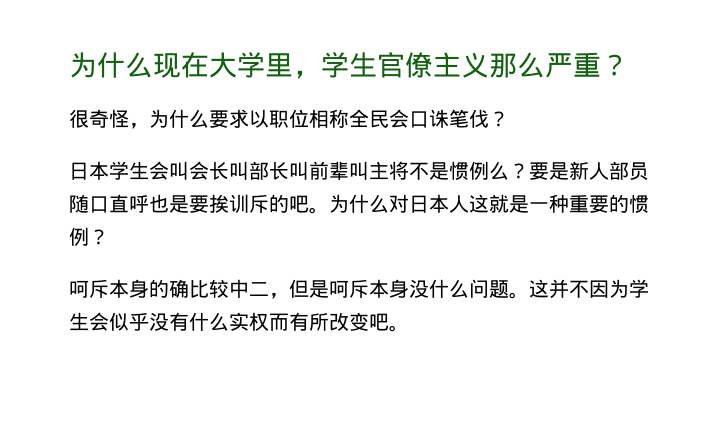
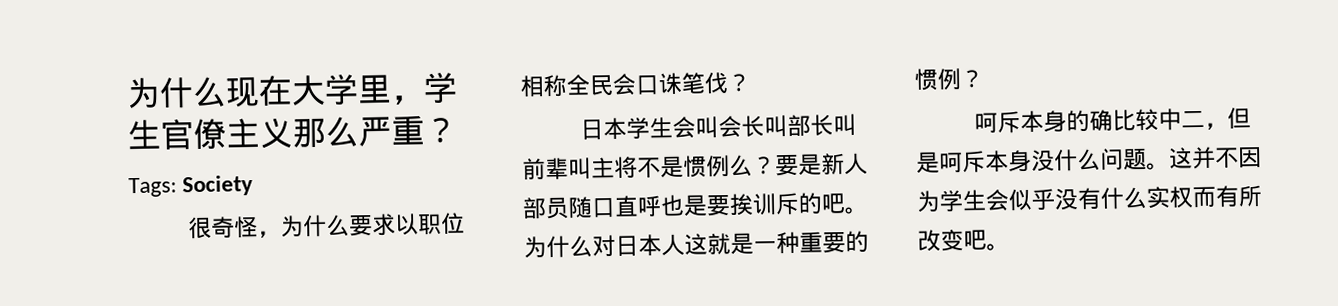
+ Tags: Society

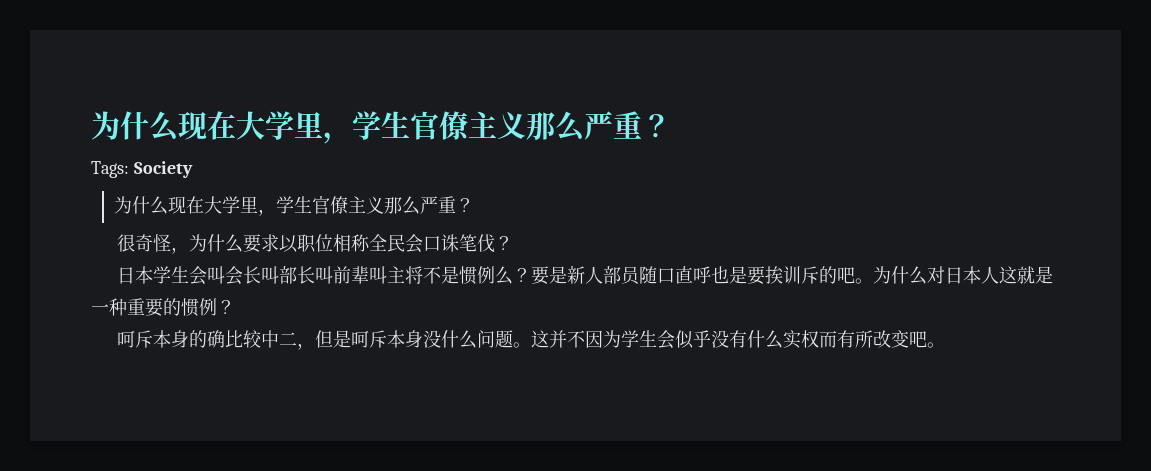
  Tags: Society
+ 为什么现在大学里，学生官僚主义那么严重？

